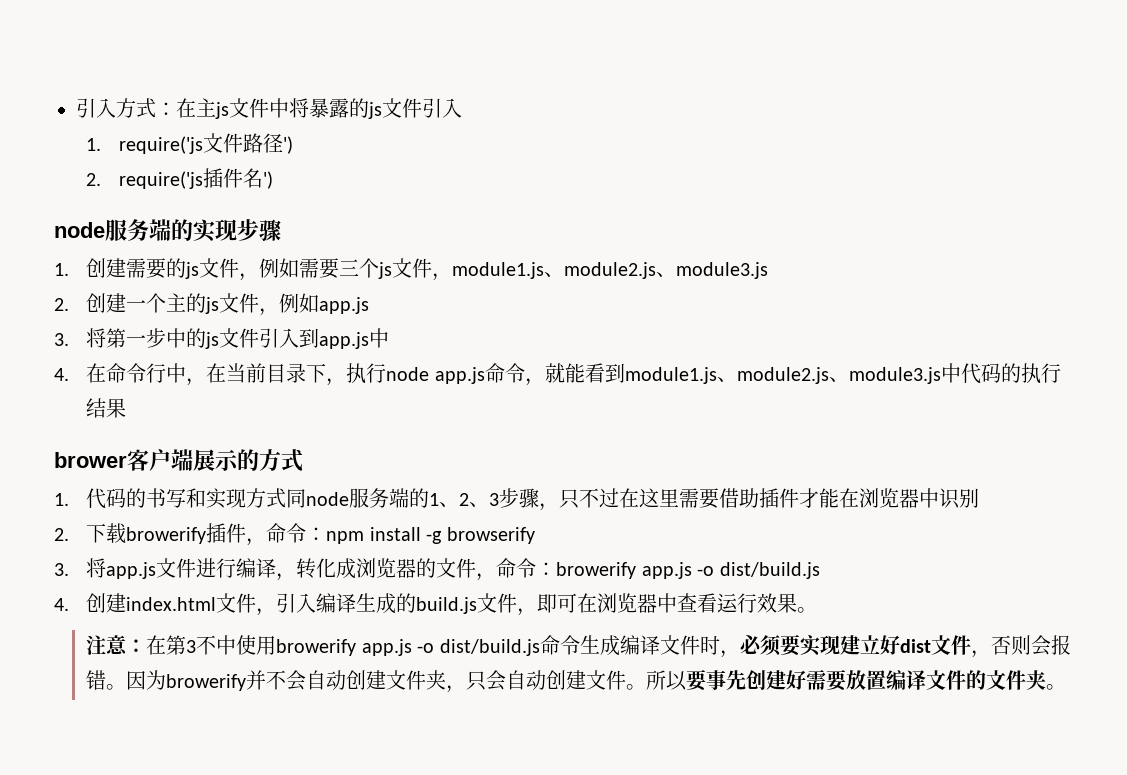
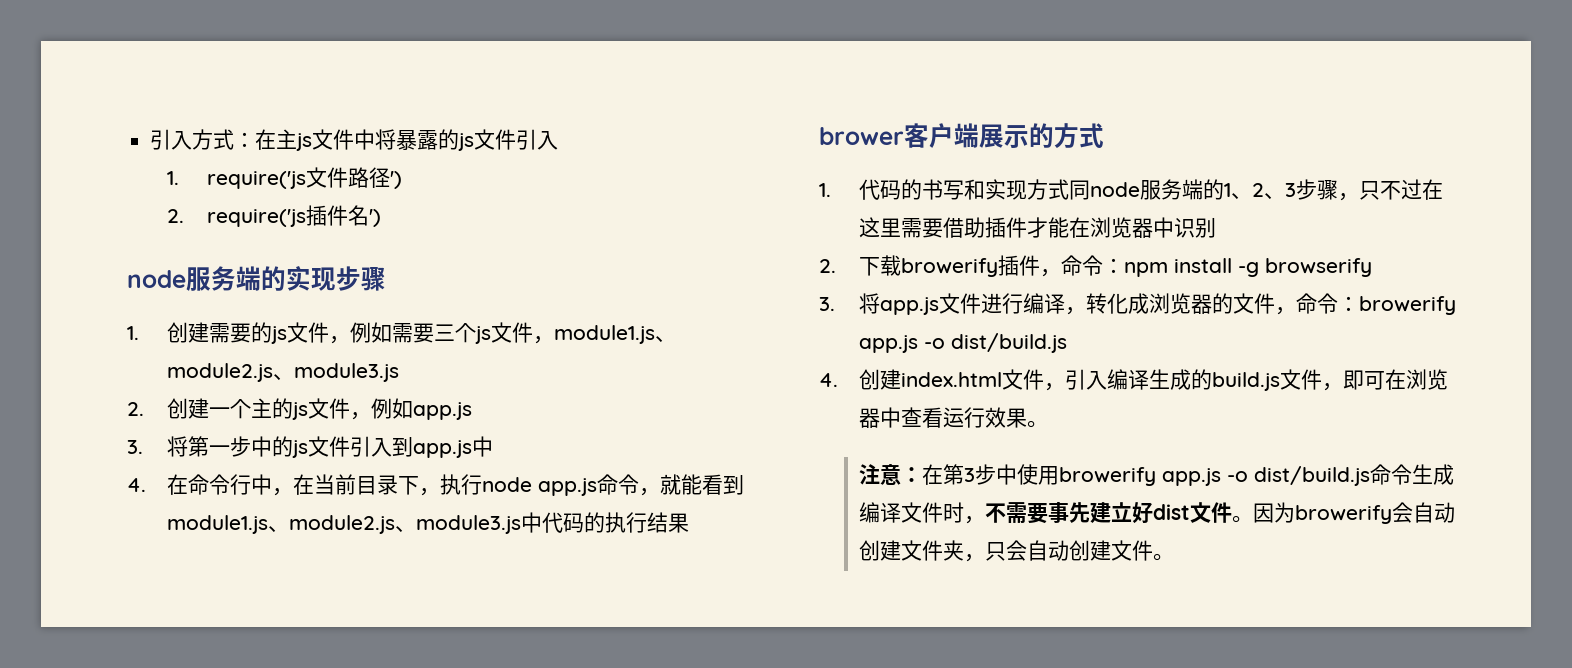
- 注意：在第3不中使用browerify app.js -o dist/build.js命令生成编译文件时，必须要实现建立好dist文件，否则会报错。
+ 注意：在第3步中使用browerify app.js -o dist/build.js命令生成编译文件时，不需要事先建立好dist文件。
- 因为browerify并不会自动创建文件夹，只会自动创建文件。所以要事先创建好需要放置编译文件的文件夹。
+ 因为browerify会自动创建文件夹，只会自动创建文件。

